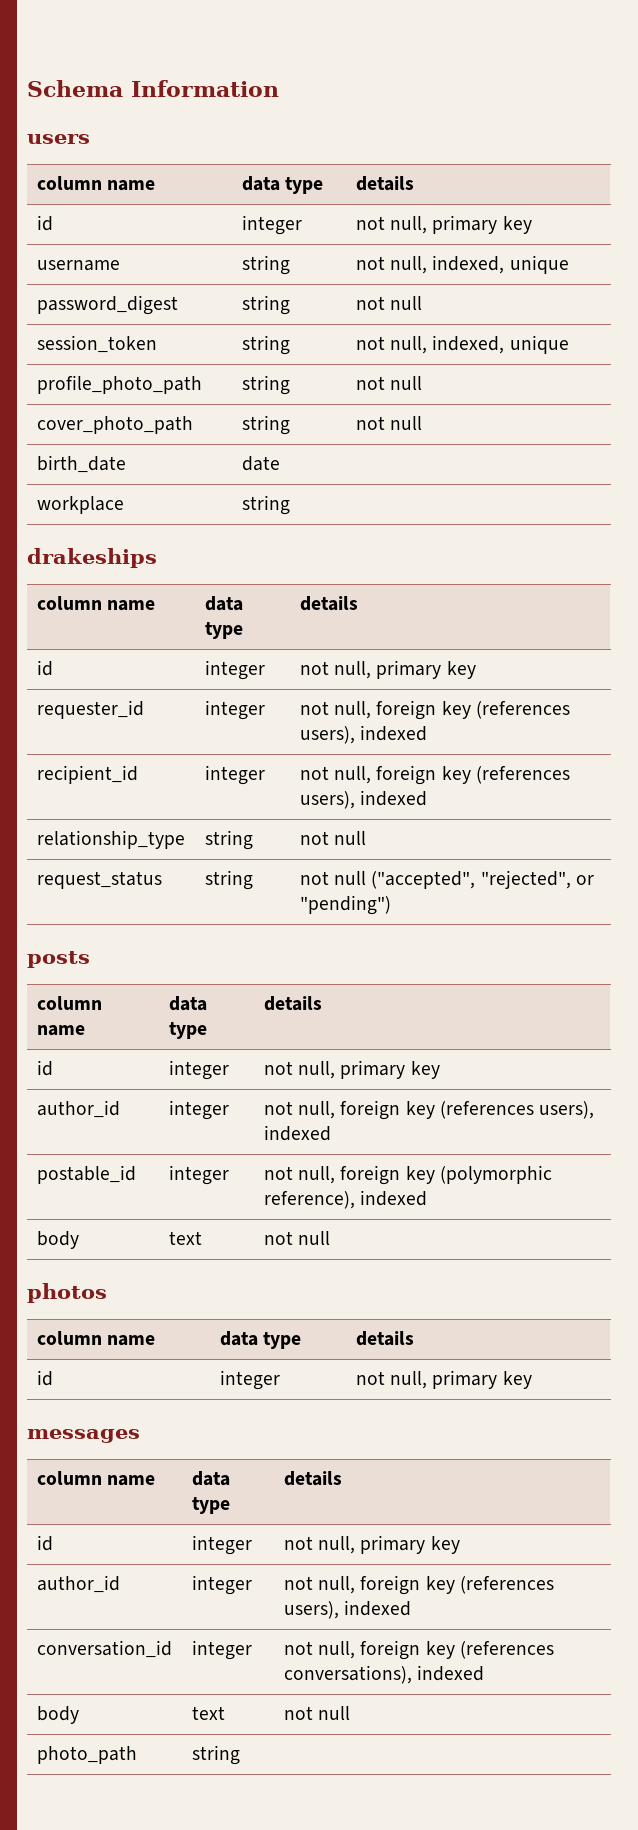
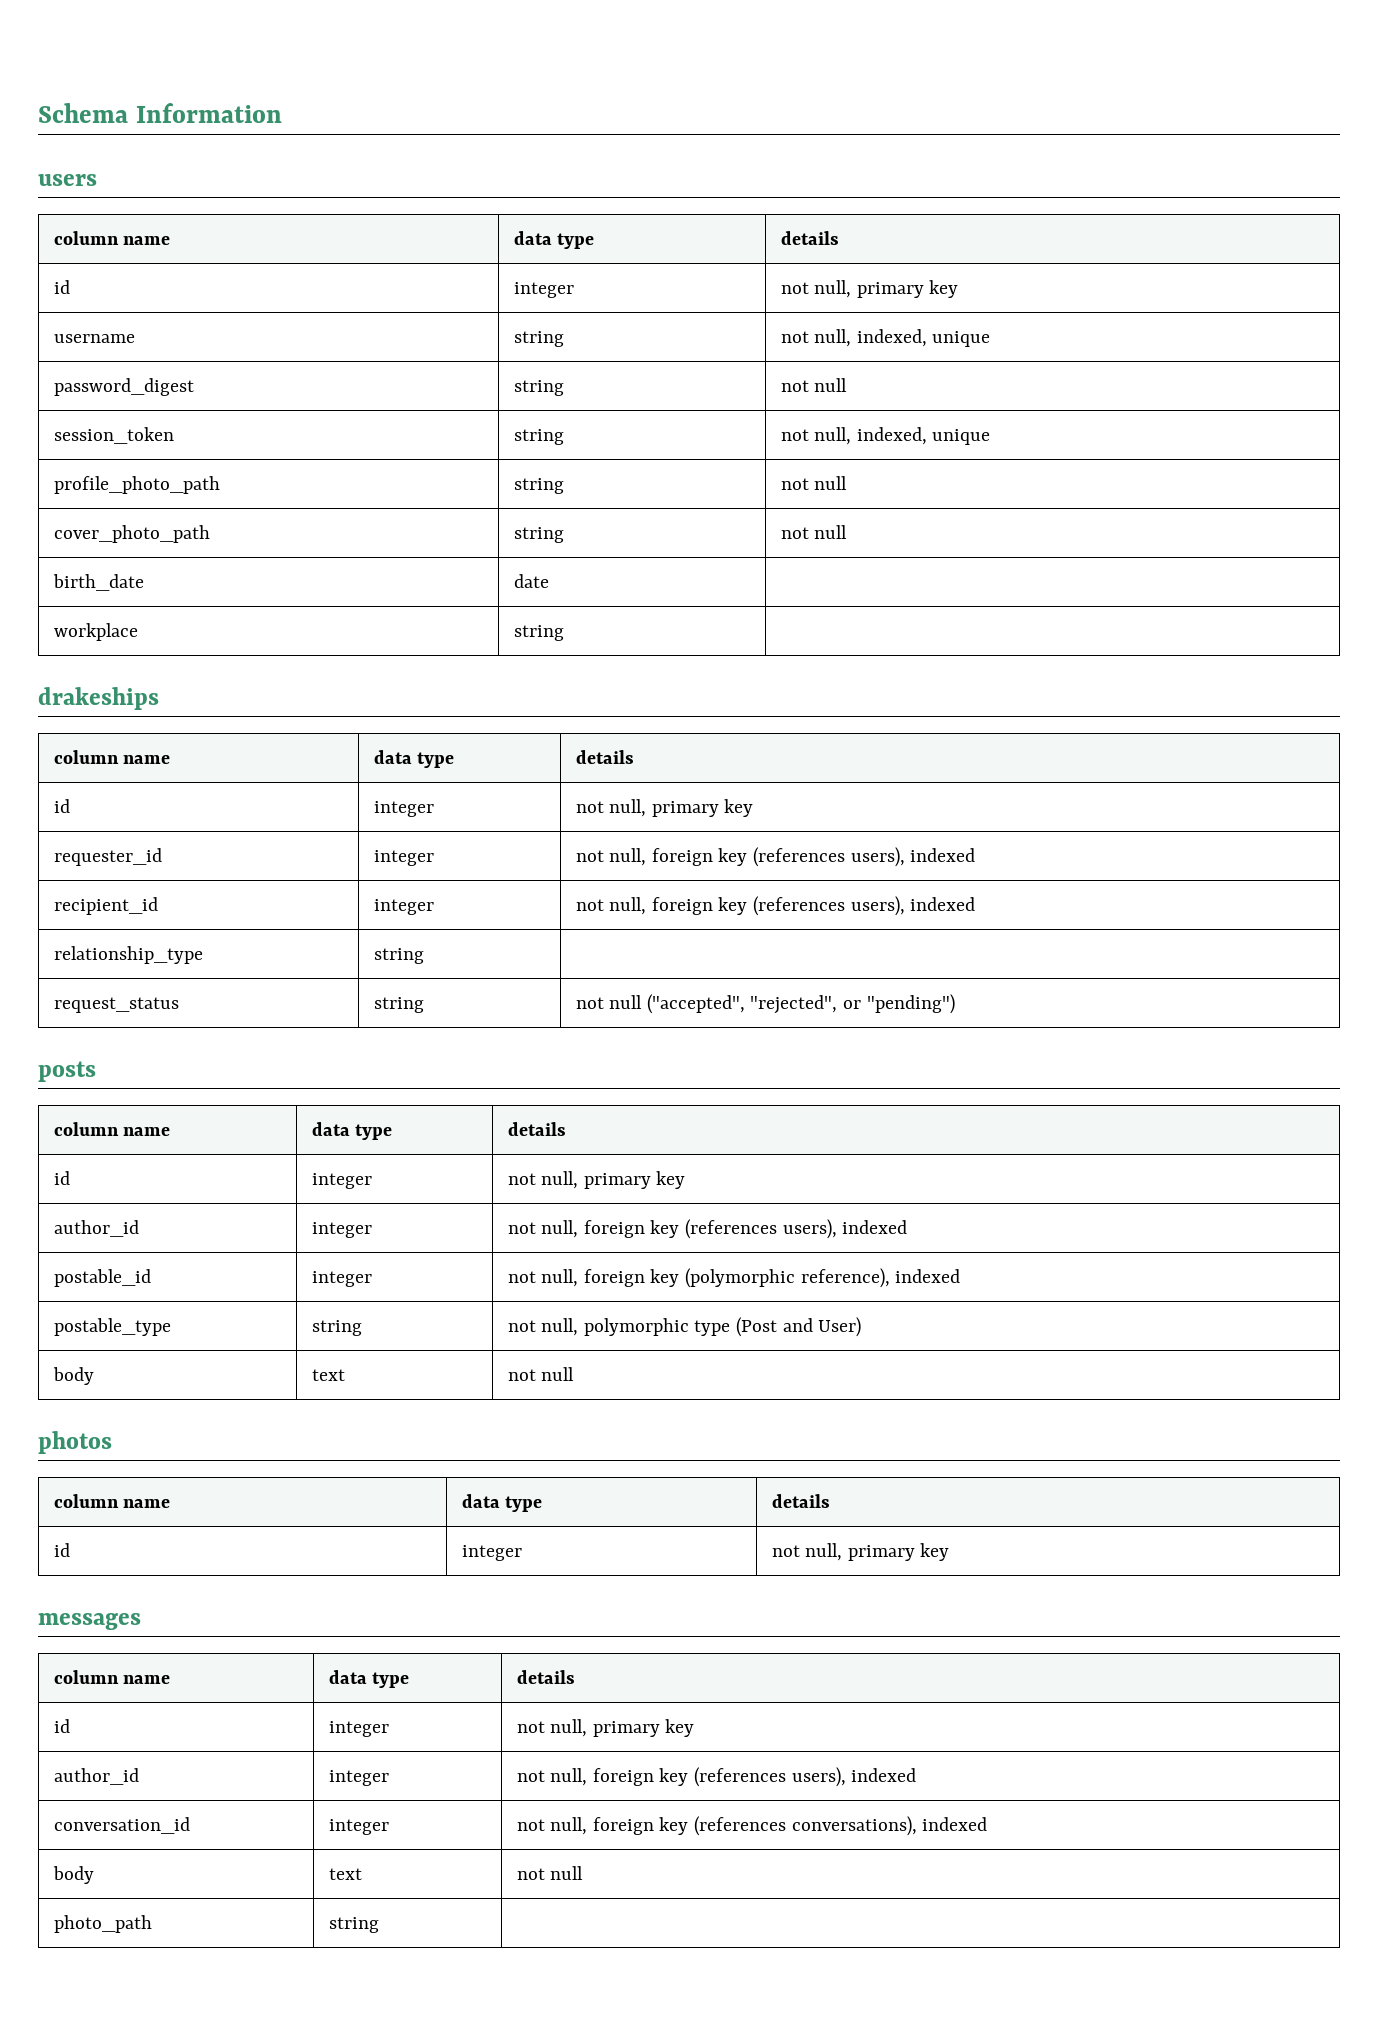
- relationship_type | string | not null
+ relationship_type | string |
+ postable_type | string | not null, polymorphic type (Post and User)

